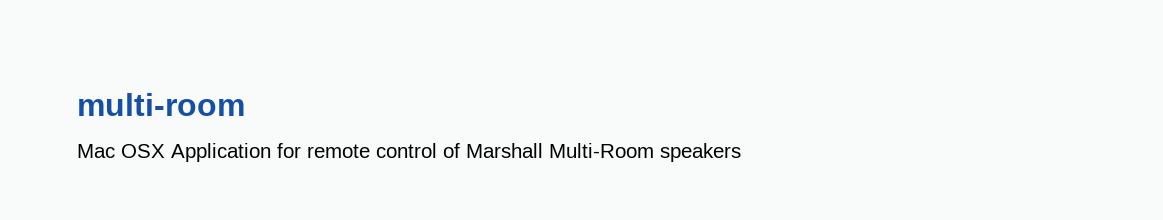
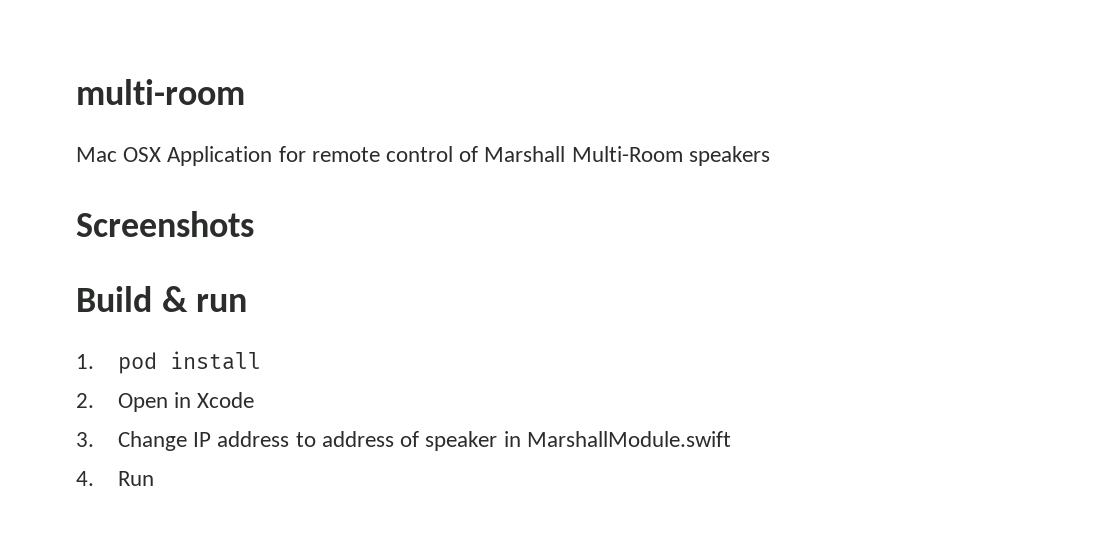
+ Screenshots
+ Build & run
+ 1. pod install
+ 2. Open in Xcode
+ 3. Change IP address to address of speaker in MarshallModule.swift
+ 4. Run

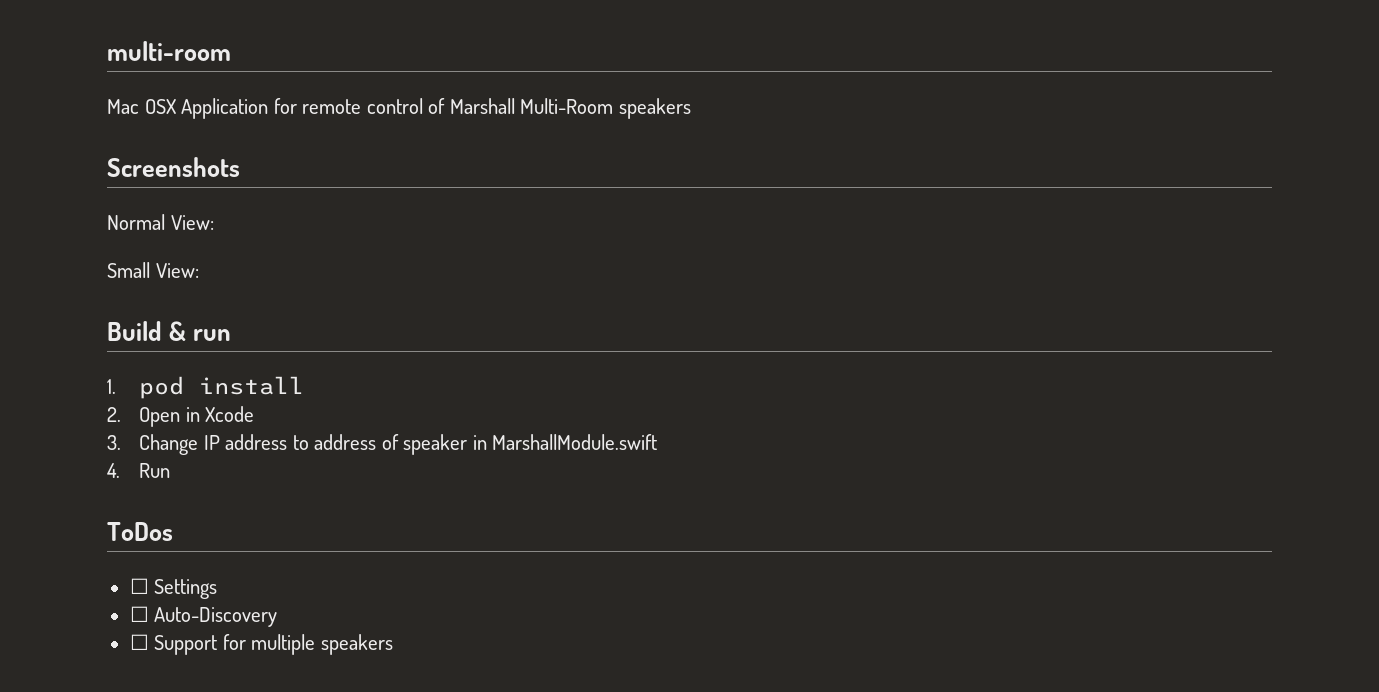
+ Normal View:
+ Small View:
+ ToDos
+ ☐ Settings
+ ☐ Auto-Discovery
+ ☐ Support for multiple speakers

